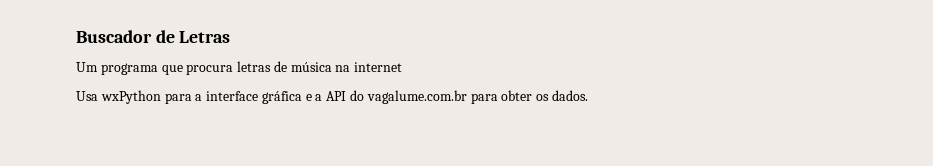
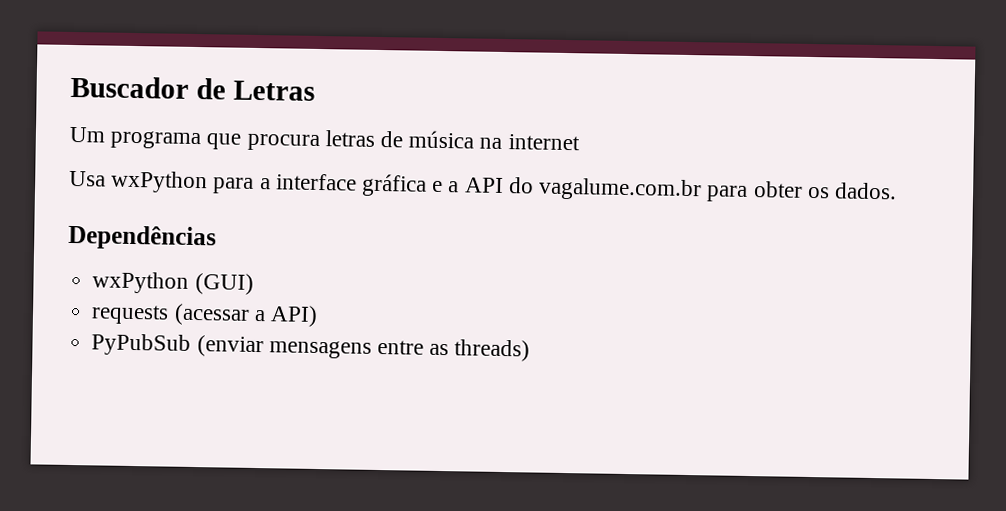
+ Dependências
+ wxPython (GUI)
+ requests (acessar a API)
+ PyPubSub (enviar mensagens entre as threads)

